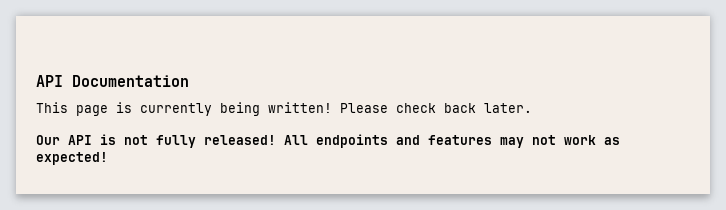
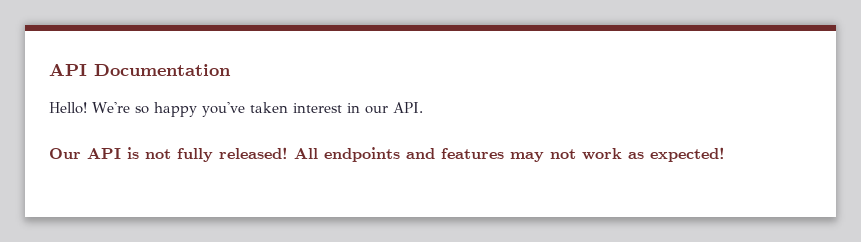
- This page is currently being written! Please check back later.
+ Hello! We're so happy you've taken interest in our API.

